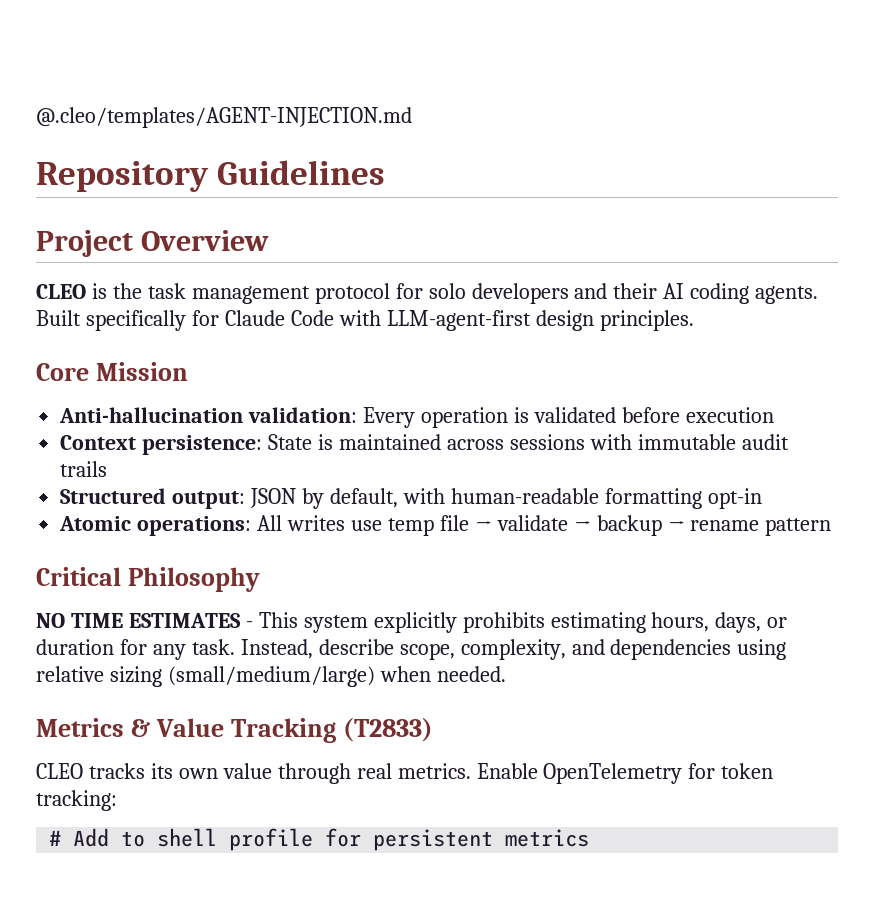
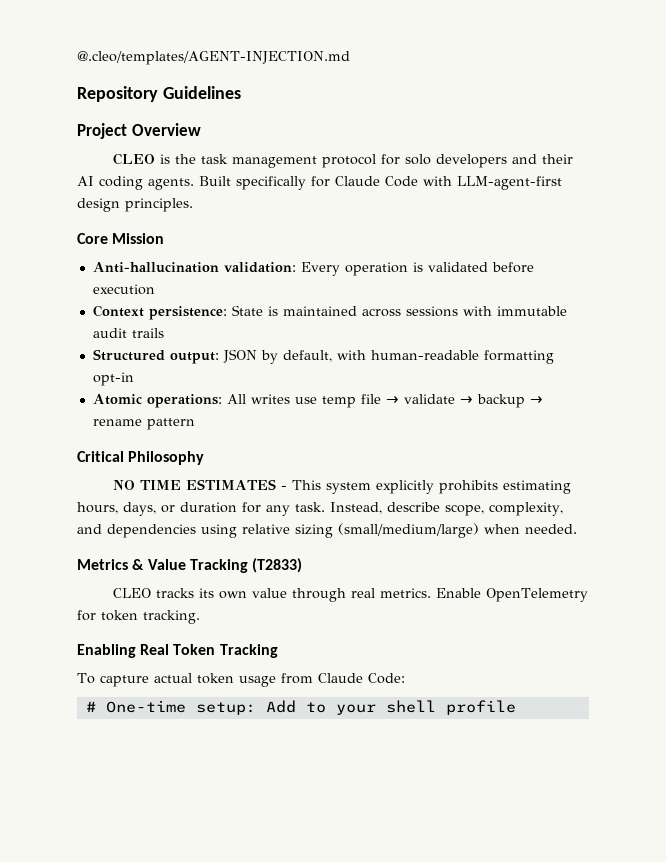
- Enable OpenTelemetry for token tracking:
+ Enable OpenTelemetry for token tracking.
+ Enabling Real Token Tracking
+ To capture actual token usage from Claude Code:
- # Add to shell profile for persistent metrics
+ # One-time setup: Add to your shell profile

